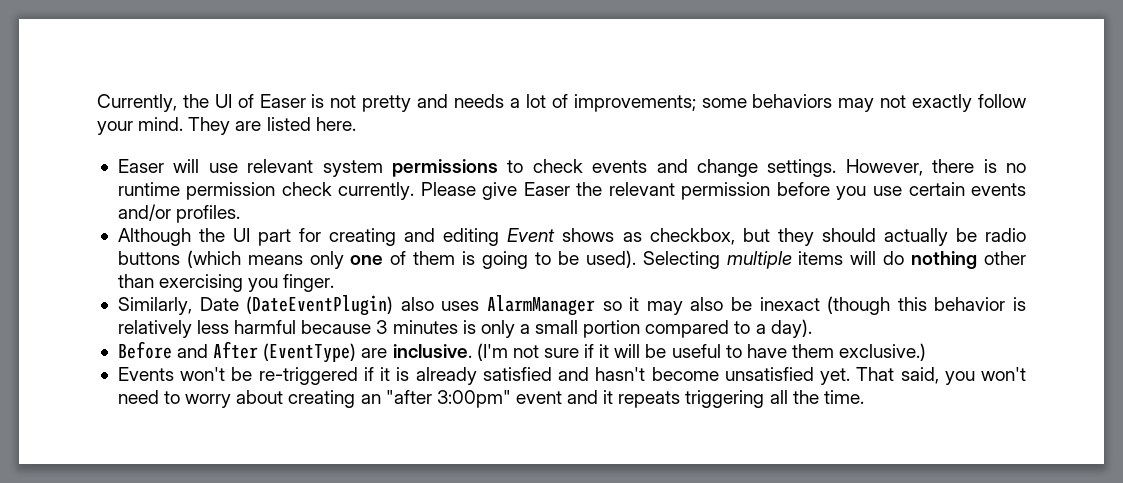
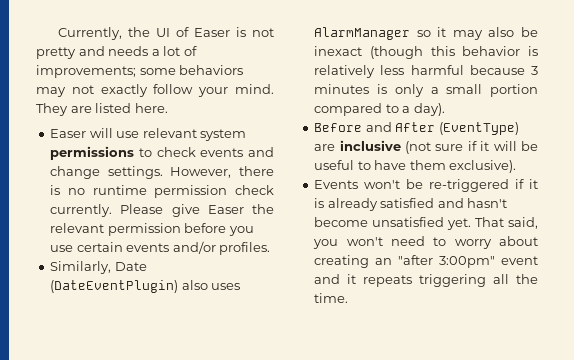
- Although the UI part for creating and editing Event shows as checkbox, but they should actually be radio buttons (which means only one of them is going to be used). Selecting multiple items will do nothing other than exercising you finger.
- Before and After (EventType) are inclusive. (I'm not sure if it will be useful to have them exclusive.)
+ Before and After (EventType) are inclusive (not sure if it will be useful to have them exclusive).

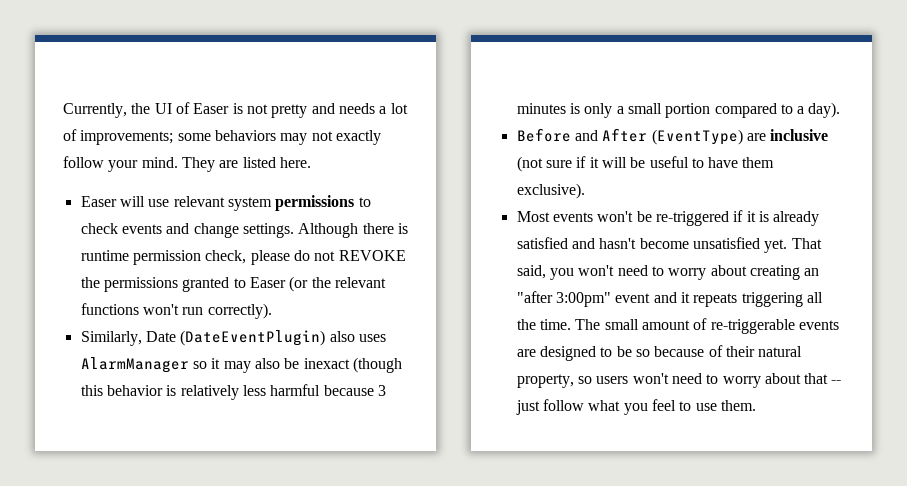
- However, there is no runtime permission check currently. Please give Easer the relevant permission before you use certain events and/or profiles.
+ Although there is runtime permission check, please do not REVOKE the permissions granted to Easer (or the relevant functions won't run correctly).
- Events won't be re-triggered if it is already satisfied and hasn't become unsatisfied yet.
+ Most events won't be re-triggered if it is already satisfied and hasn't become unsatisfied yet.
+ The small amount of re-triggerable events are designed to be so because of their natural property, so users won't need to worry about that -- just follow what you feel to use them.

